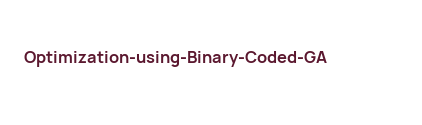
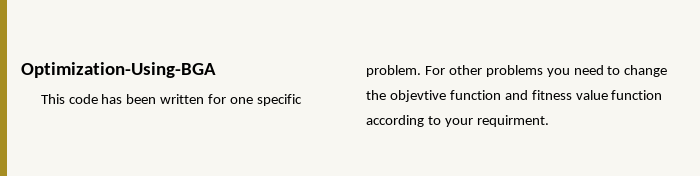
- Optimization-using-Binary-Coded-GA
+ Optimization-Using-BGA
+ This code has been written for one specific problem. For other problems you need to change the objevtive function and fitness value function according to your requirment.

